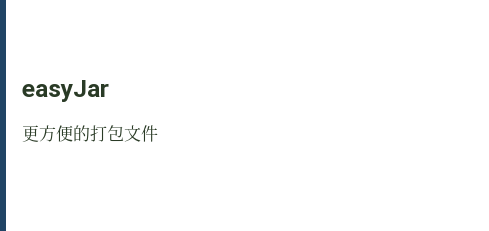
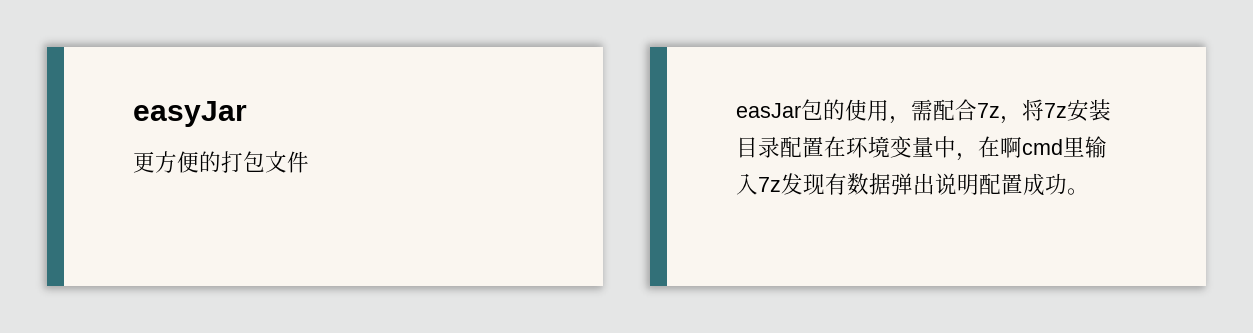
+ easJar包的使用，需配合7z，将7z安装目录配置在环境变量中，在啊cmd里输入7z发现有数据弹出说明配置成功。

